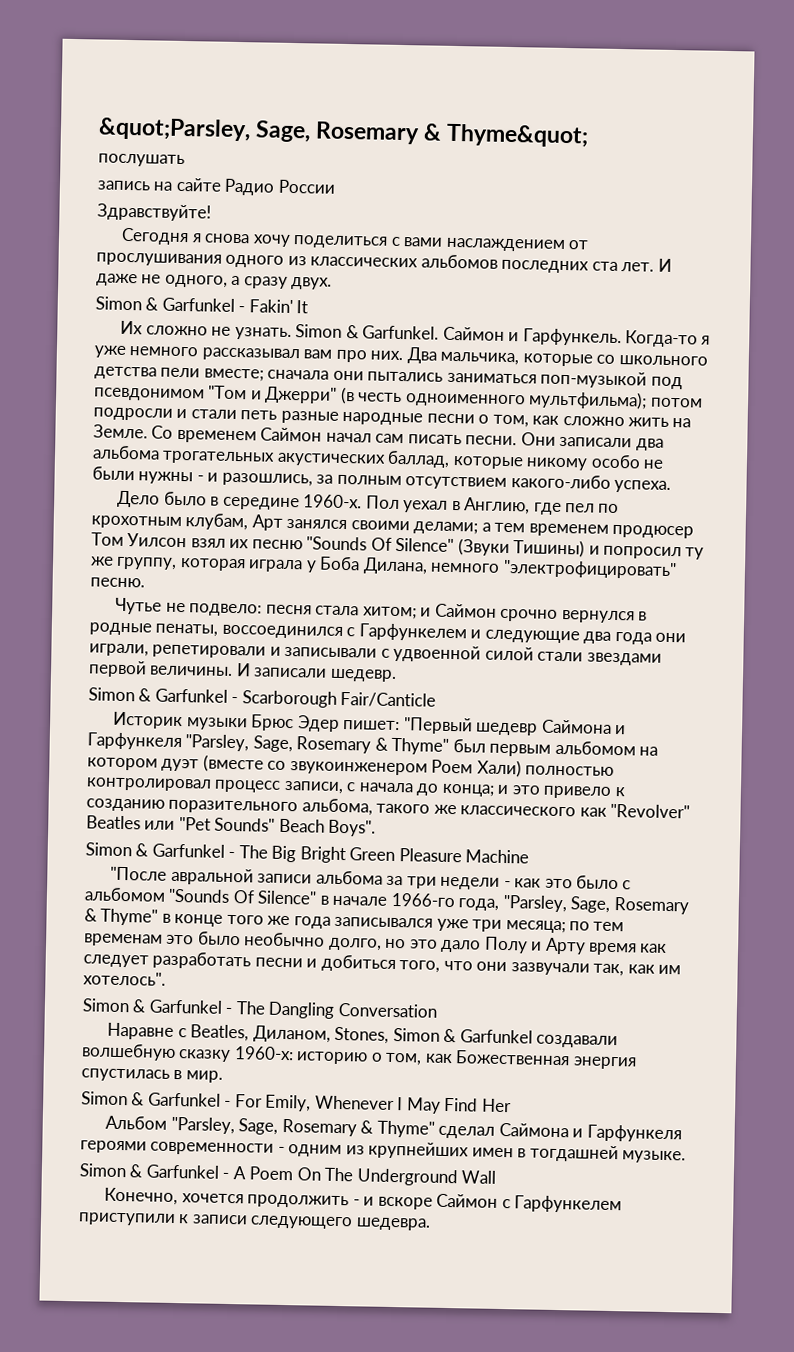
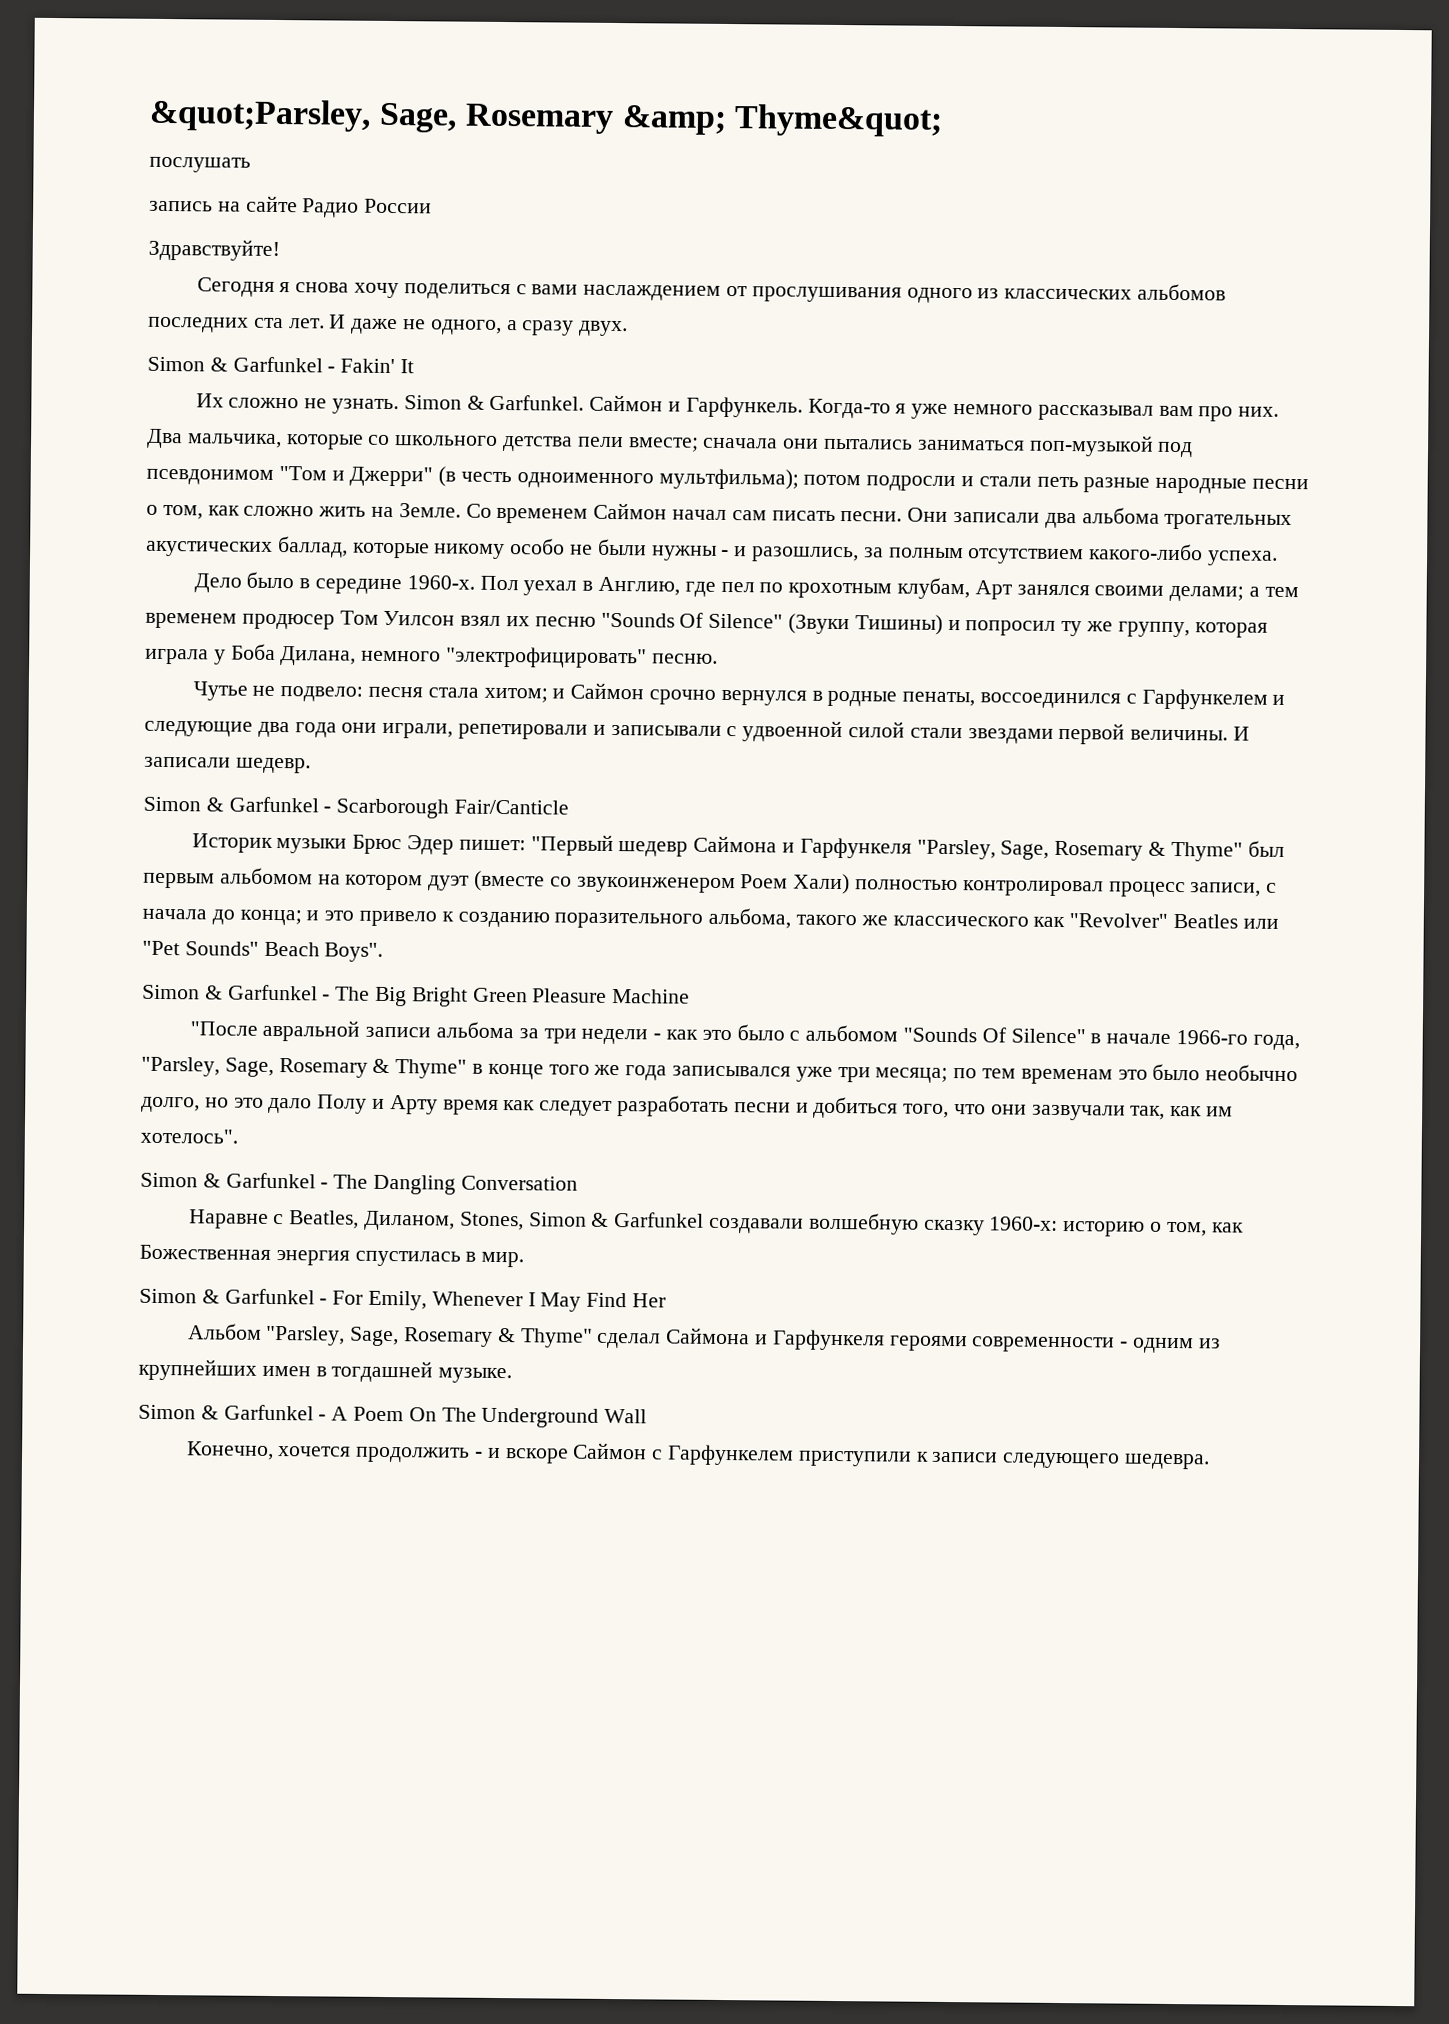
- &quot;Parsley, Sage, Rosemary & Thyme&quot;
+ &quot;Parsley, Sage, Rosemary &amp; Thyme&quot;

